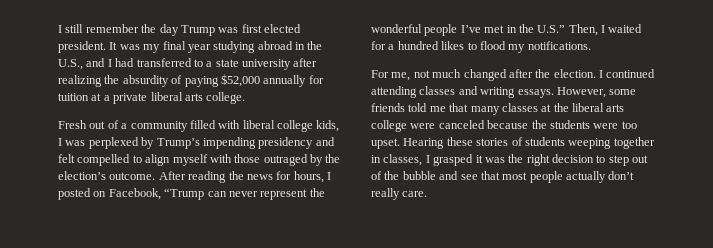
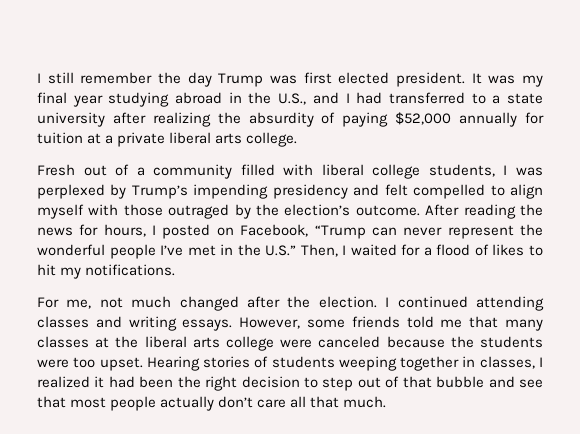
- Fresh out of a community filled with liberal college kids, I was perplexed by Trump’s impending presidency and felt compelled to align myself with those outraged by the election’s outcome.
+ Fresh out of a community filled with liberal college students, I was perplexed by Trump’s impending presidency and felt compelled to align myself with those outraged by the election’s outcome.
- After reading the news for hours, I posted on Facebook, “Trump can never represent the wonderful people I’ve met in the U.S.” Then, I waited for a hundred likes to flood my notifications.
+ After reading the news for hours, I posted on Facebook, “Trump can never represent the wonderful people I’ve met in the U.S.” Then, I waited for a flood of likes to hit my notifications.
- Hearing these stories of students weeping together in classes, I grasped it was the right decision to step out of the bubble and see that most people actually don’t really care.
+ Hearing stories of students weeping together in classes, I realized it had been the right decision to step out of that bubble and see that most people actually don’t care all that much.

